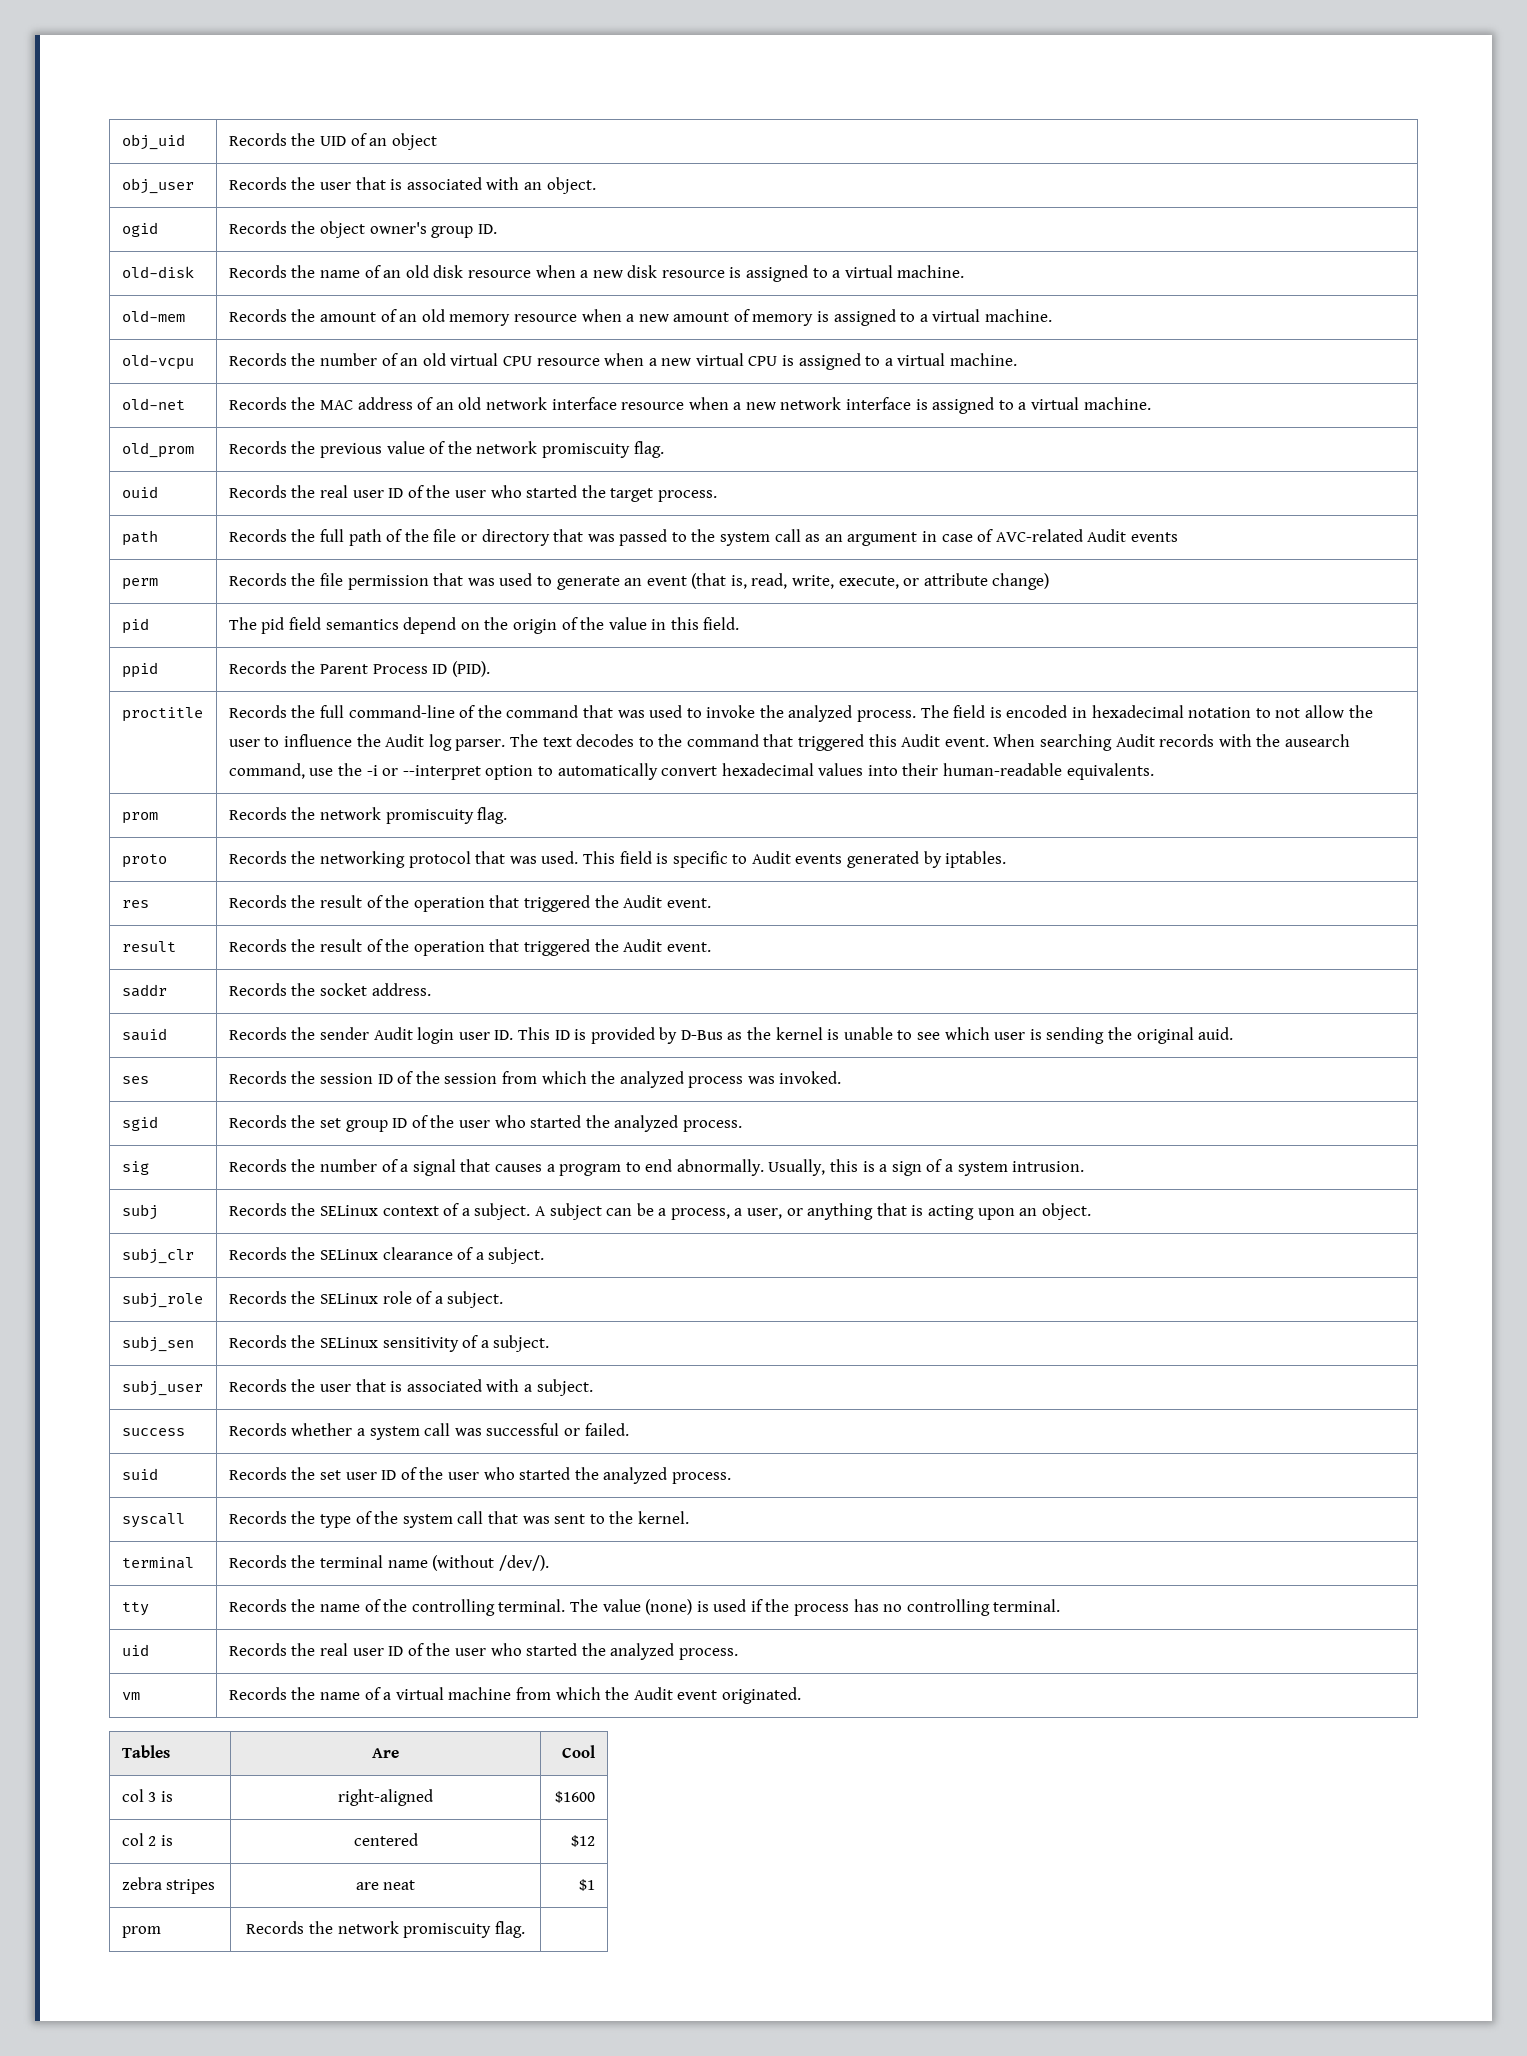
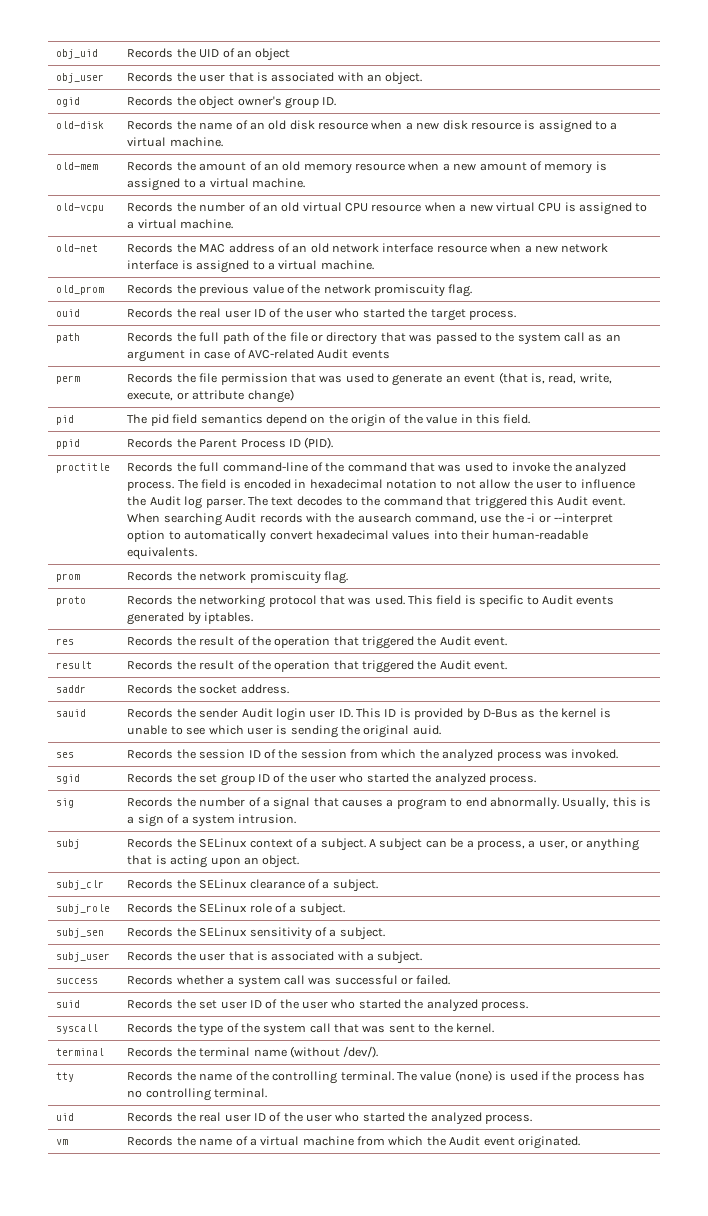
- Tables | Are | Cool
- col 3 is | right-aligned | $1600
- col 2 is | centered | $12
- zebra stripes | are neat | $1
- prom | Records the network promiscuity flag. |

